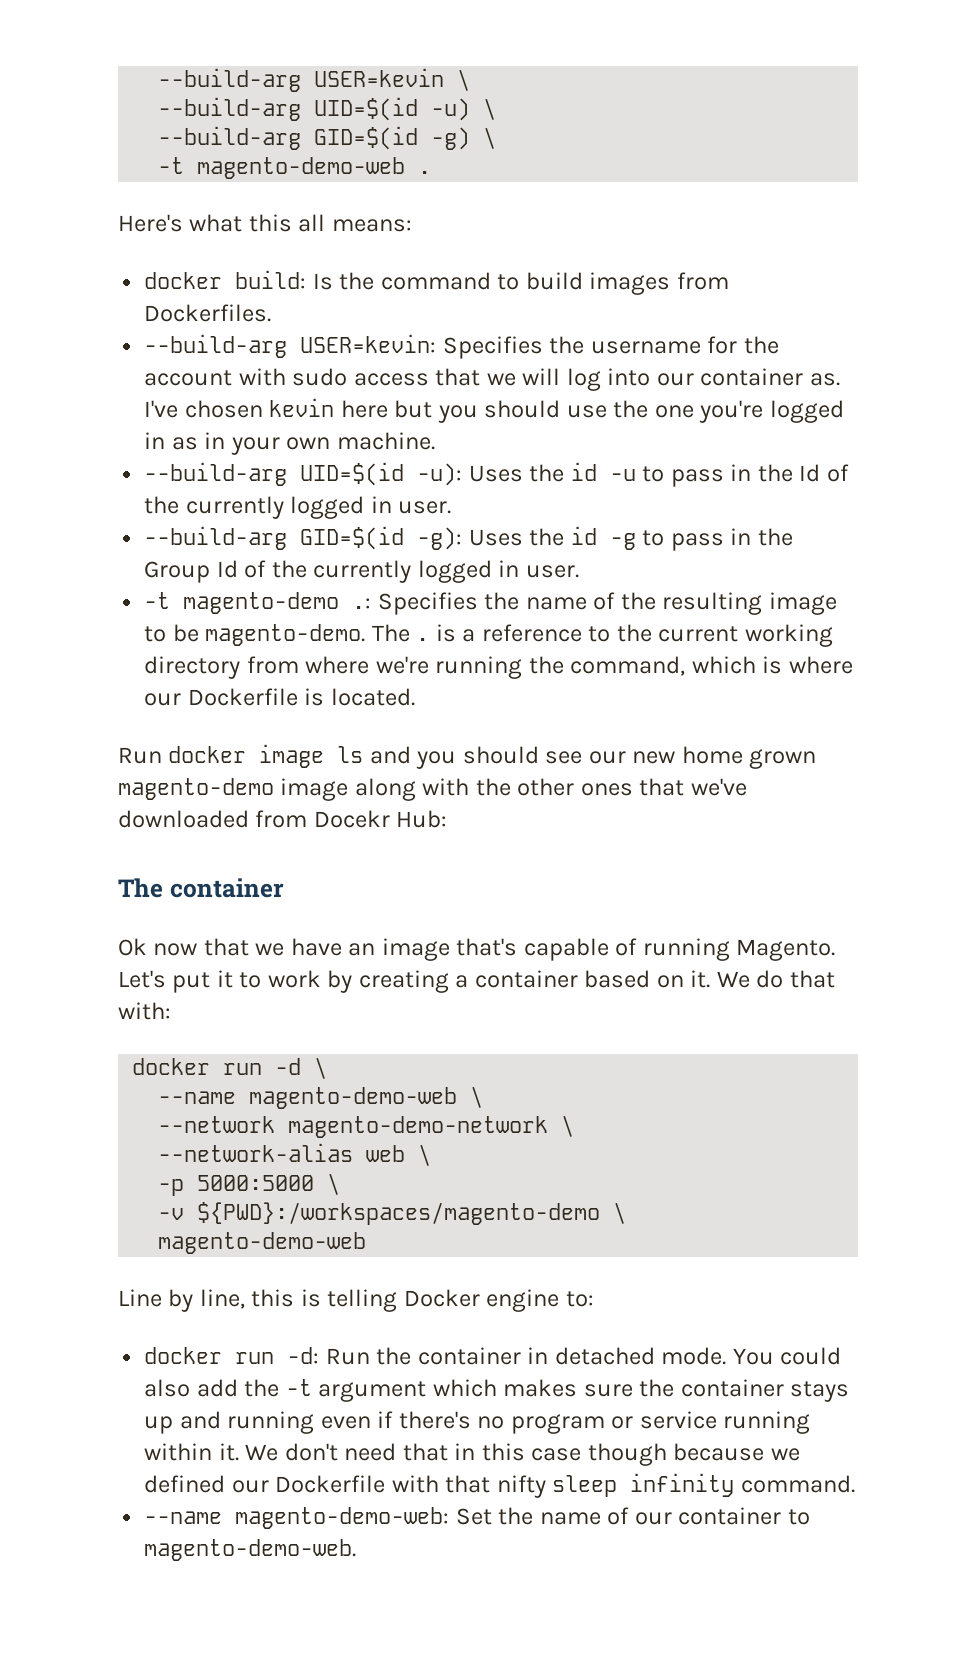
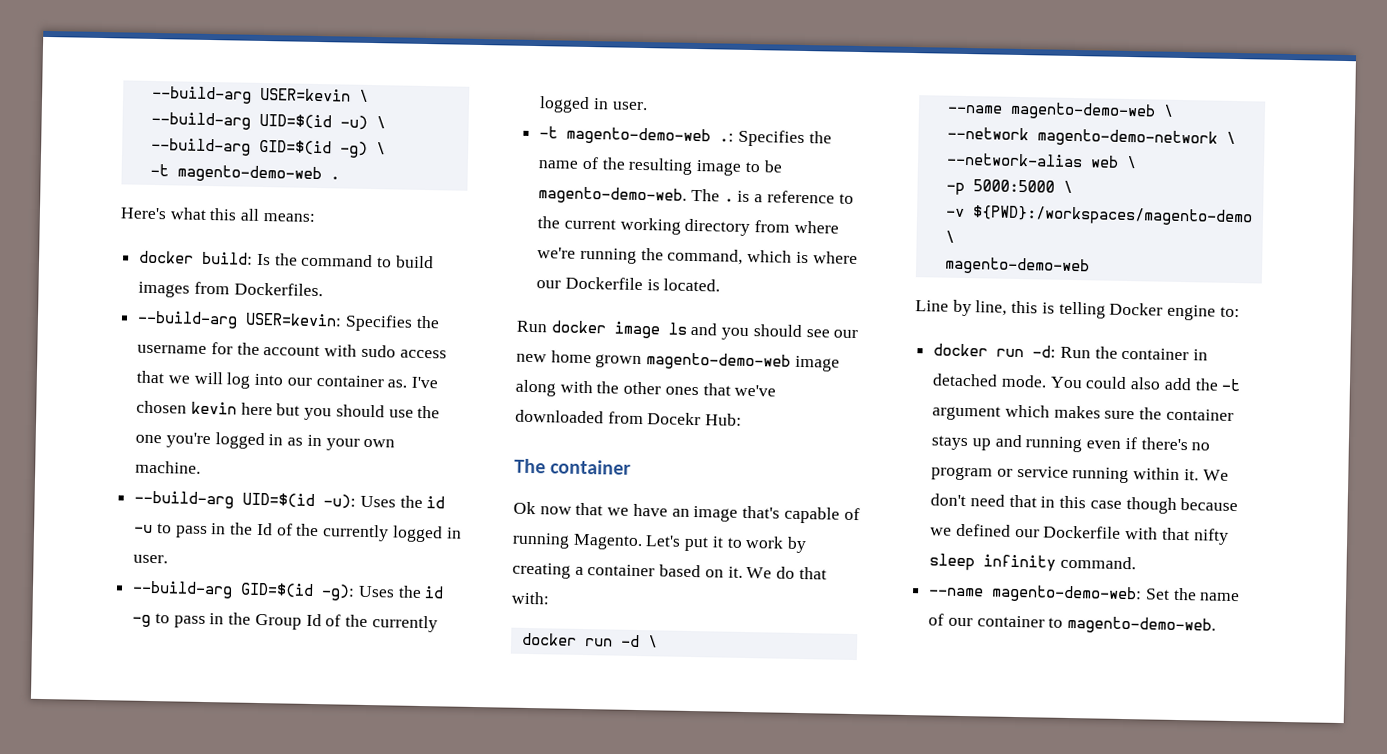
- -t magento-demo .: Specifies the name of the resulting image to be magento-demo.
+ -t magento-demo-web .: Specifies the name of the resulting image to be magento-demo-web.
- Run docker image ls and you should see our new home grown magento-demo image along with the other ones that we've downloaded from Docekr Hub:
+ Run docker image ls and you should see our new home grown magento-demo-web image along with the other ones that we've downloaded from Docekr Hub:

